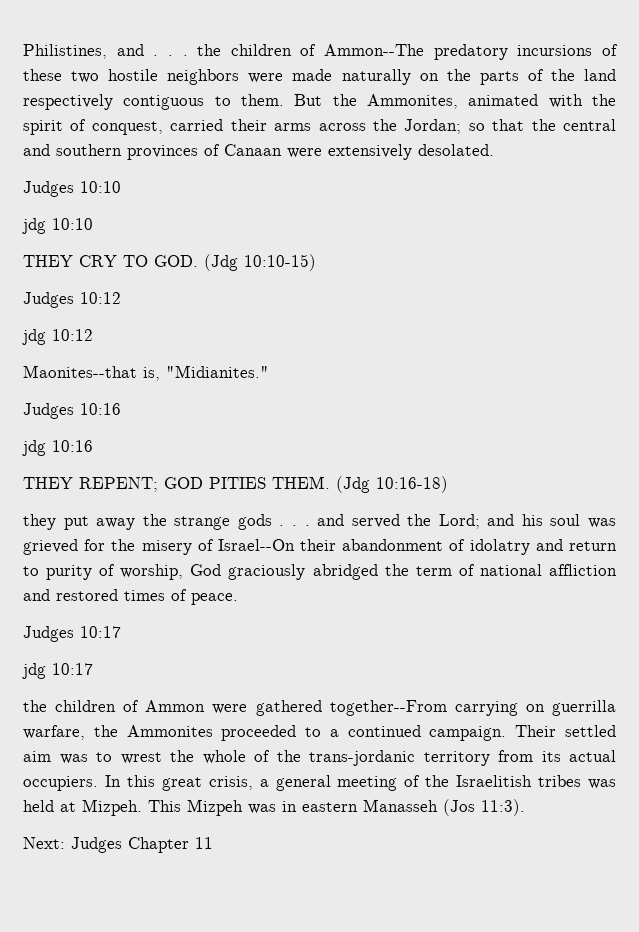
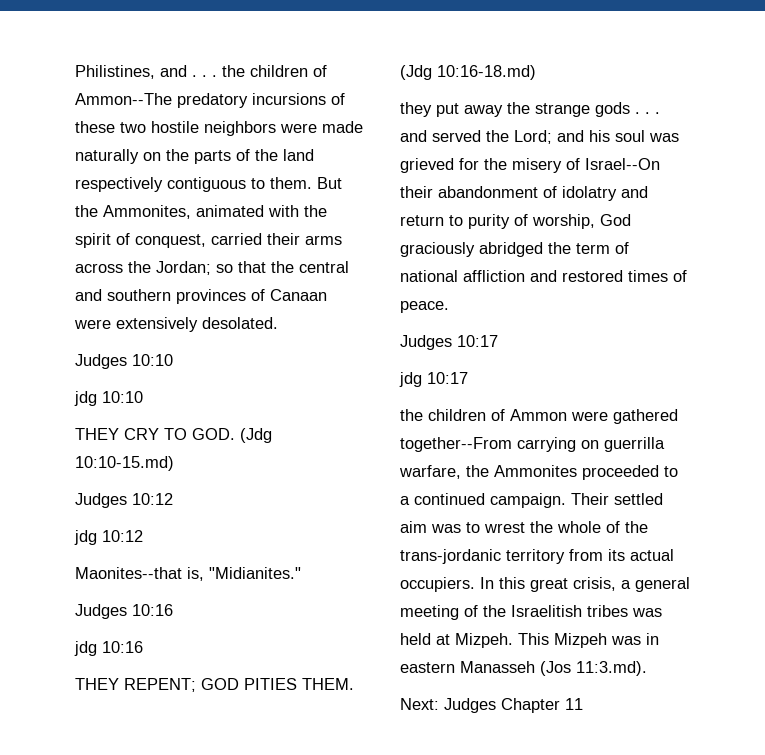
- THEY CRY TO GOD. (Jdg 10:10-15)
+ THEY CRY TO GOD. (Jdg 10:10-15.md)
- (Jdg 10:16-18)
+ (Jdg 10:16-18.md)
- This Mizpeh was in eastern Manasseh (Jos 11:3).
+ This Mizpeh was in eastern Manasseh (Jos 11:3.md).

